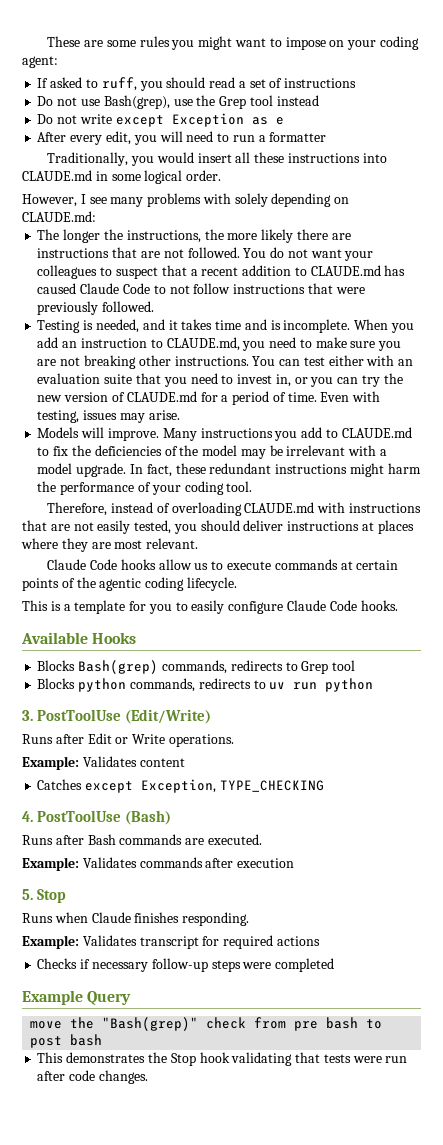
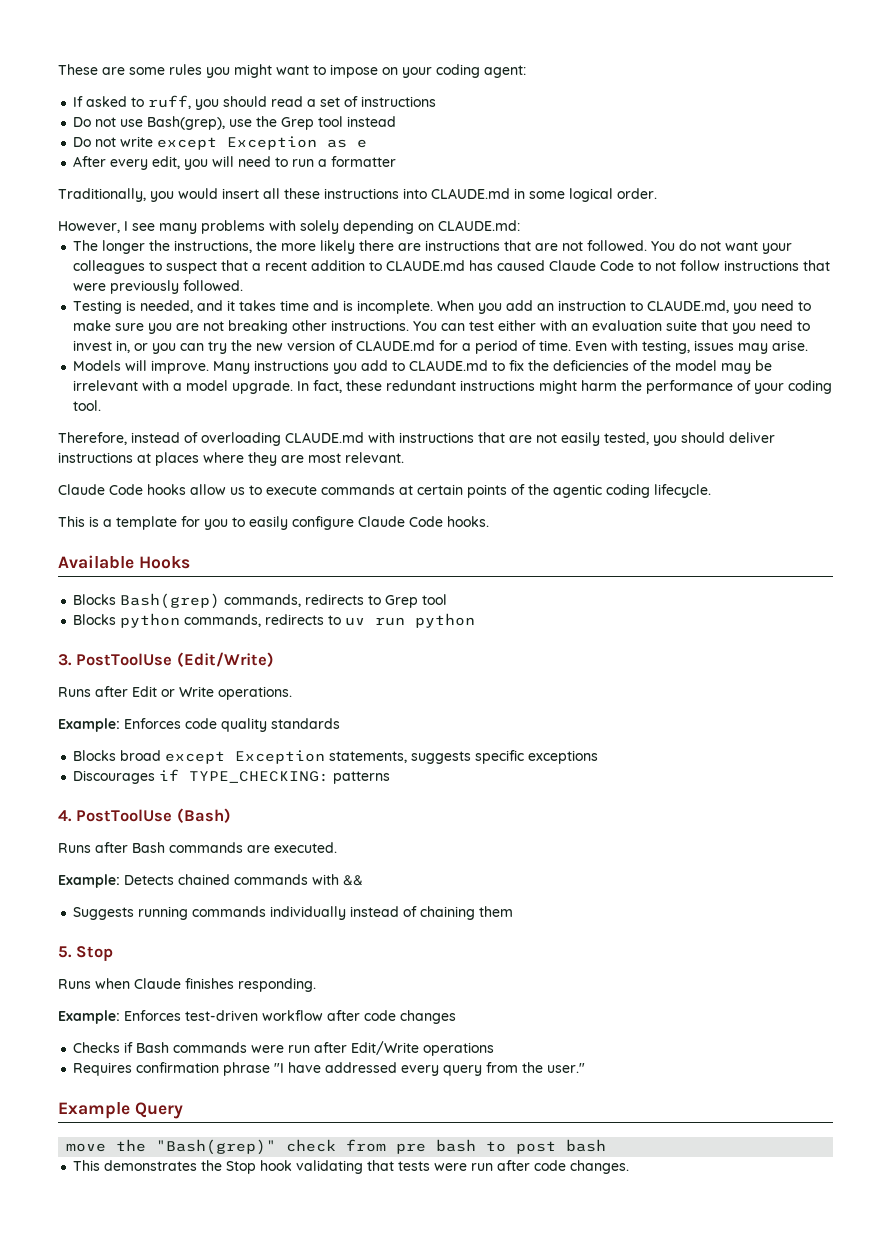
- Example: Validates content
- Catches except Exception, TYPE_CHECKING
+ Example: Enforces code quality standards
+ Blocks broad except Exception statements, suggests specific exceptions
+ Discourages if TYPE_CHECKING: patterns
- Example: Validates commands after execution
+ Example: Detects chained commands with &&
+ Suggests running commands individually instead of chaining them
- Example: Validates transcript for required actions
- Checks if necessary follow-up steps were completed
+ Example: Enforces test-driven workflow after code changes
+ Checks if Bash commands were run after Edit/Write operations
+ Requires confirmation phrase "I have addressed every query from the user."

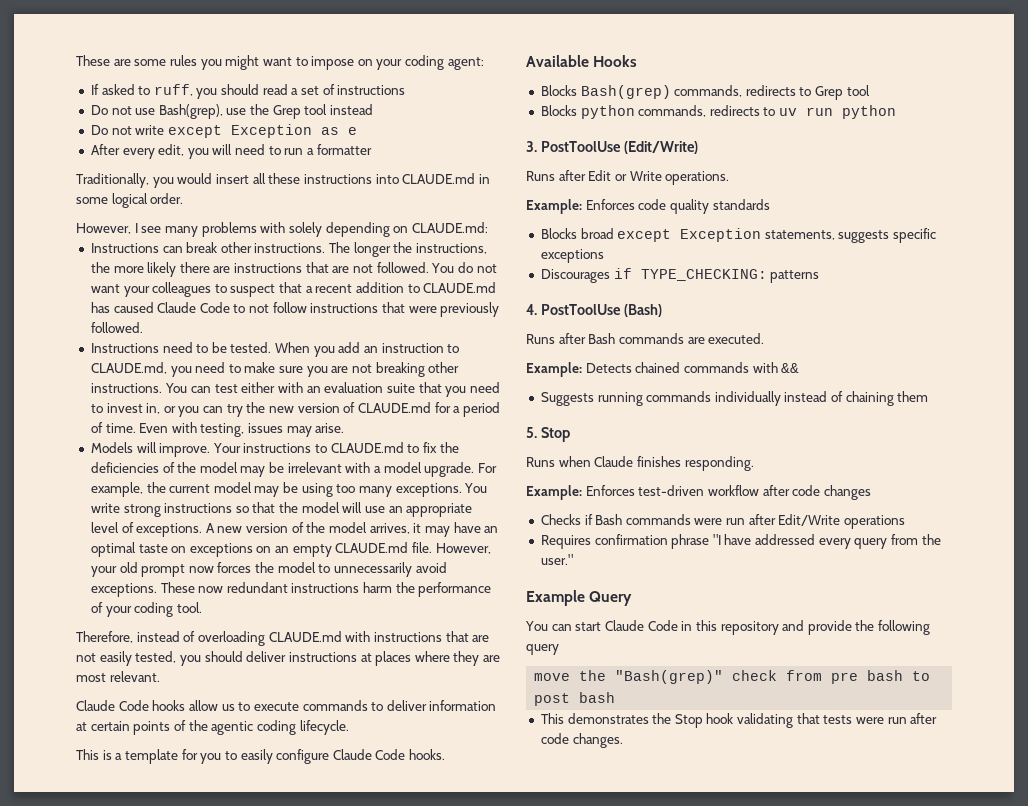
+ Instructions can break other instructions.
- Testing is needed, and it takes time and is incomplete.
+ Instructions need to be tested.
- Many instructions you add to CLAUDE.md to fix the deficiencies of the model may be irrelevant with a model upgrade.
+ Your instructions to CLAUDE.md to fix the deficiencies of the model may be irrelevant with a model upgrade.
- In fact, these redundant instructions might harm the performance of your coding tool.
+ For example, the current model may be using too many exceptions. You write strong instructions so that the model will use an appropriate level of exceptions. A new version of the model arrives, it may have an optimal taste on exceptions on an empty CLAUDE.md file. However, your old prompt now forces the model to unnecessarily avoid exceptions. These now redundant instructions harm the performance of your coding tool.
- Claude Code hooks allow us to execute commands at certain points of the agentic coding lifecycle.
+ Claude Code hooks allow us to execute commands to deliver information at certain points of the agentic coding lifecycle.
+ You can start Claude Code in this repository and provide the following query

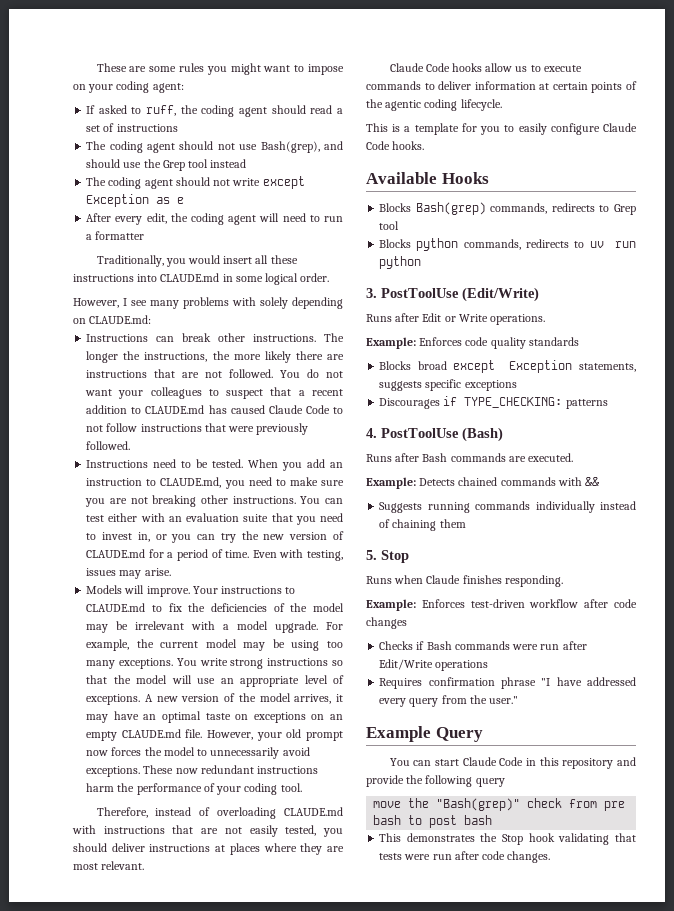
- If asked to ruff, you should read a set of instructions
+ If asked to ruff, the coding agent should read a set of instructions
- Do not use Bash(grep), use the Grep tool instead
+ The coding agent should not use Bash(grep), and should use the Grep tool instead
- Do not write except Exception as e
+ The coding agent should not write except Exception as e
- After every edit, you will need to run a formatter
+ After every edit, the coding agent will need to run a formatter

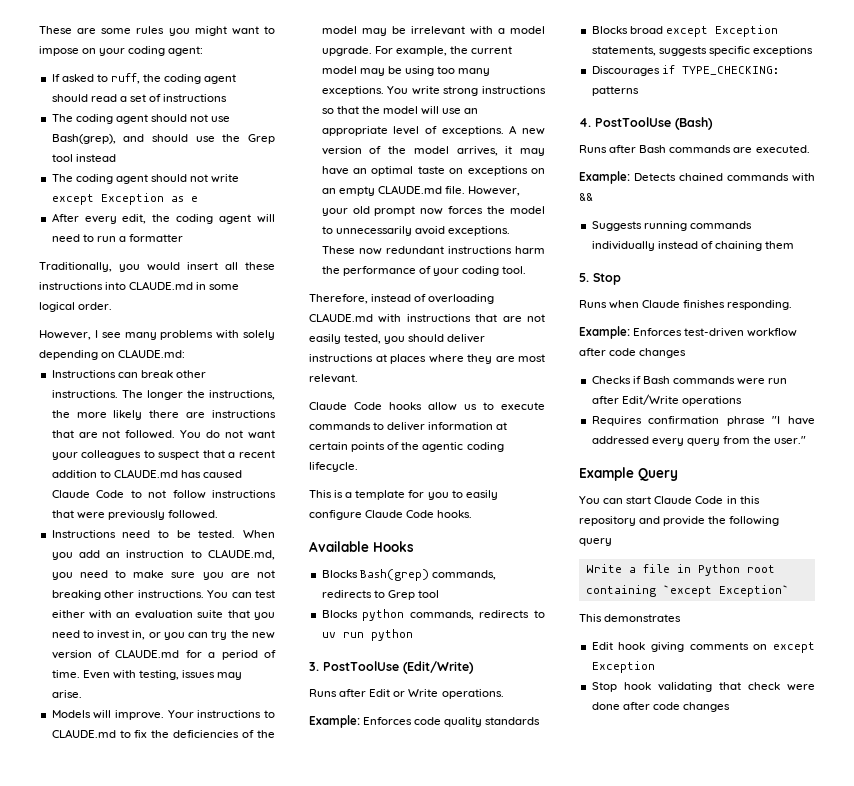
- move the "Bash(grep)" check from pre bash to post bash
- This demonstrates the Stop hook validating that tests were run after code changes.
+ Write a file in Python root containing `except Exception`
+ This demonstrates
+ Edit hook giving comments on except Exception
+ Stop hook validating that check were done after code changes

